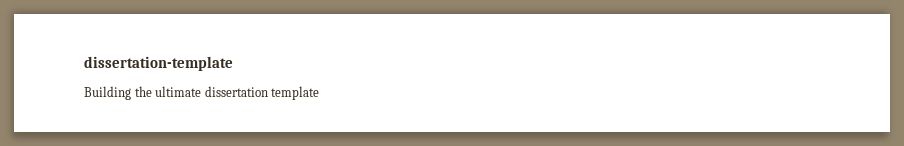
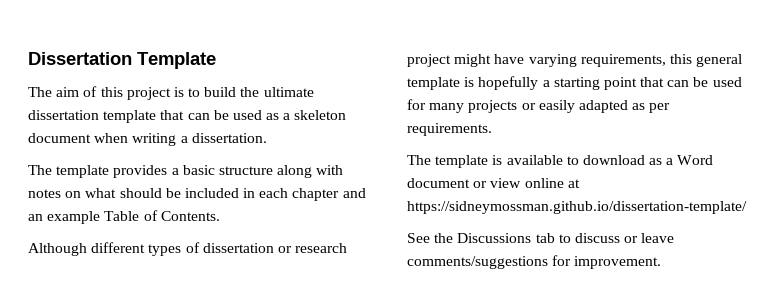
- dissertation-template
- Building the ultimate dissertation template
+ Dissertation Template
+ The aim of this project is to build the ultimate dissertation template that can be used as a skeleton document when writing a dissertation.
+ The template provides a basic structure along with notes on what should be included in each chapter and an example Table of Contents.
+ Although different types of dissertation or research project might have varying requirements, this general template is hopefully a starting point that can be used for many projects or easily adapted as per requirements.
+ The template is available to download as a Word document or view online at https://sidneymossman.github.io/dissertation-template/
+ See the Discussions tab to discuss or leave comments/suggestions for improvement.

